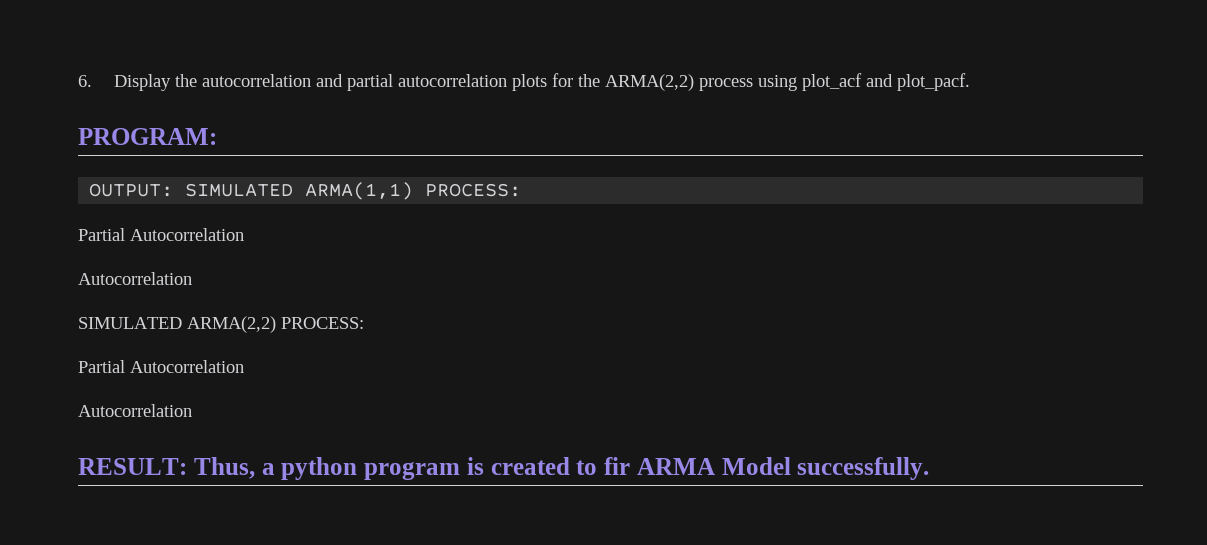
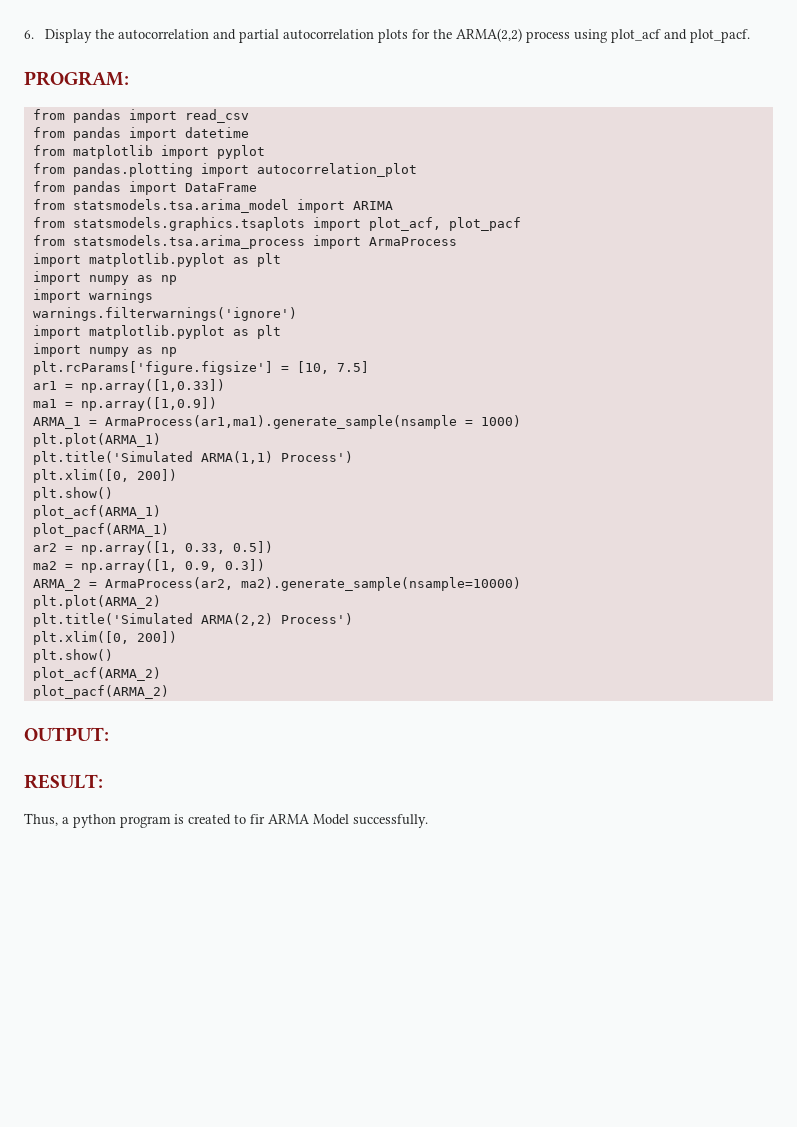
- OUTPUT: SIMULATED ARMA(1,1) PROCESS:
- Partial Autocorrelation
- Autocorrelation
- SIMULATED ARMA(2,2) PROCESS:
- Partial Autocorrelation
- Autocorrelation
+ from pandas import read_csv
+ from pandas import datetime
+ from matplotlib import pyplot
+ from pandas.plotting import autocorrelation_plot
+ from pandas import DataFrame
+ from statsmodels.tsa.arima_model import ARIMA
+ from statsmodels.graphics.tsaplots import plot_acf, plot_pacf
+ from statsmodels.tsa.arima_process import ArmaProcess
+ import matplotlib.pyplot as plt
+ import numpy as np
+ import warnings
+ warnings.filterwarnings('ignore')
+ import matplotlib.pyplot as plt
+ import numpy as np
+ plt.rcParams['figure.figsize'] = [10, 7.5]
+ ar1 = np.array([1,0.33])
+ ma1 = np.array([1,0.9])
+ ARMA_1 = ArmaProcess(ar1,ma1).generate_sample(nsample = 1000)
+ plt.plot(ARMA_1)
+ plt.title('Simulated ARMA(1,1) Process')
+ plt.xlim([0, 200])
+ plt.show()
+ plot_acf(ARMA_1)
+ plot_pacf(ARMA_1)
+ ar2 = np.array([1, 0.33, 0.5])
+ ma2 = np.array([1, 0.9, 0.3])
+ ARMA_2 = ArmaProcess(ar2, ma2).generate_sample(nsample=10000)
+ plt.plot(ARMA_2)
+ plt.title('Simulated ARMA(2,2) Process')
+ plt.xlim([0, 200])
+ plt.show()
+ plot_acf(ARMA_2)
+ plot_pacf(ARMA_2)
+ OUTPUT:
- RESULT: Thus, a python program is created to fir ARMA Model successfully.
+ RESULT:
+ Thus, a python program is created to fir ARMA Model successfully.

